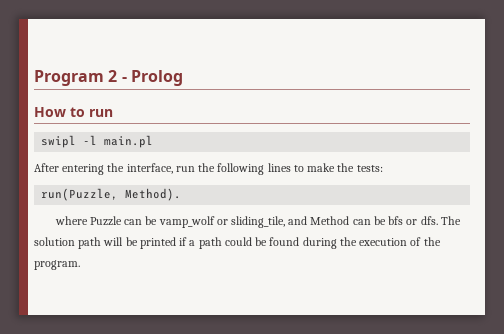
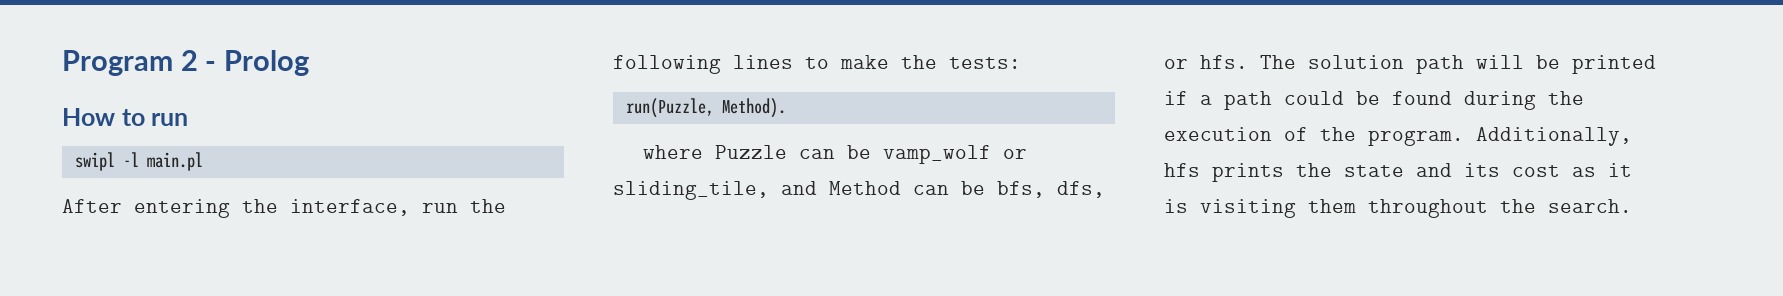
- where Puzzle can be vamp_wolf or sliding_tile, and Method can be bfs or dfs.
+ where Puzzle can be vamp_wolf or sliding_tile, and Method can be bfs, dfs, or hfs.
+ Additionally, hfs prints the state and its cost as it is visiting them throughout the search.

